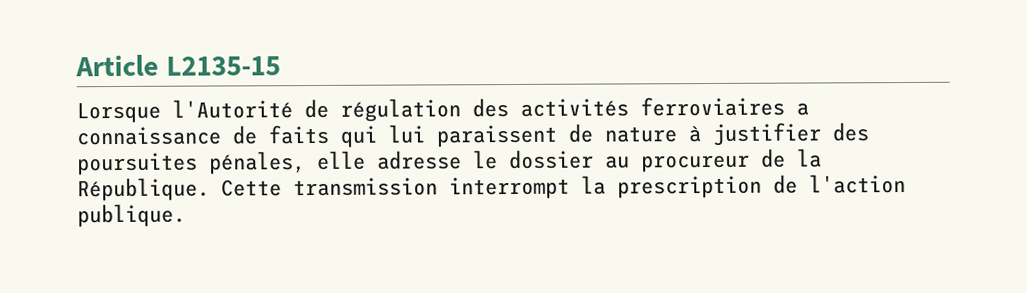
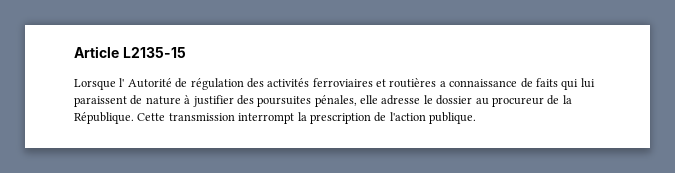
- Lorsque l'Autorité de régulation des activités ferroviaires a connaissance de faits qui lui paraissent de nature à justifier des poursuites pénales, elle adresse le dossier au procureur de la République.
+ Lorsque l' Autorité de régulation des activités ferroviaires et routières a connaissance de faits qui lui paraissent de nature à justifier des poursuites pénales, elle adresse le dossier au procureur de la République.

